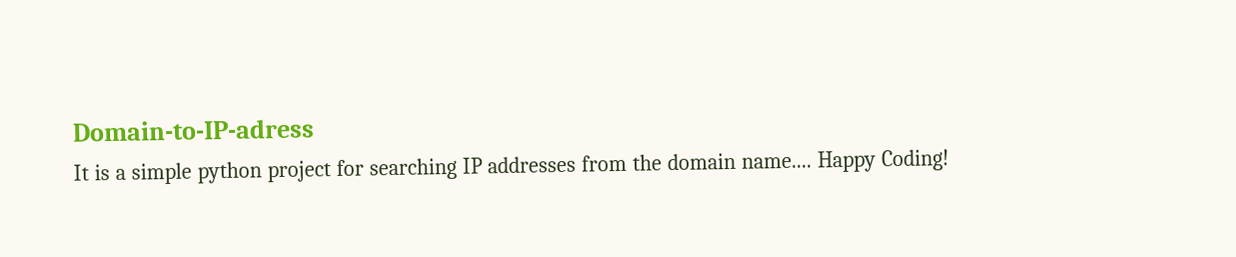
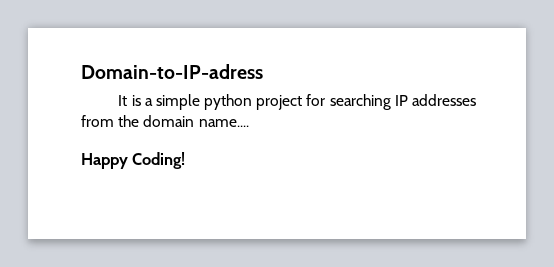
- It is a simple python project for searching IP addresses from the domain name.... Happy Coding!
+ It is a simple python project for searching IP addresses from the domain name....
+ Happy Coding!

